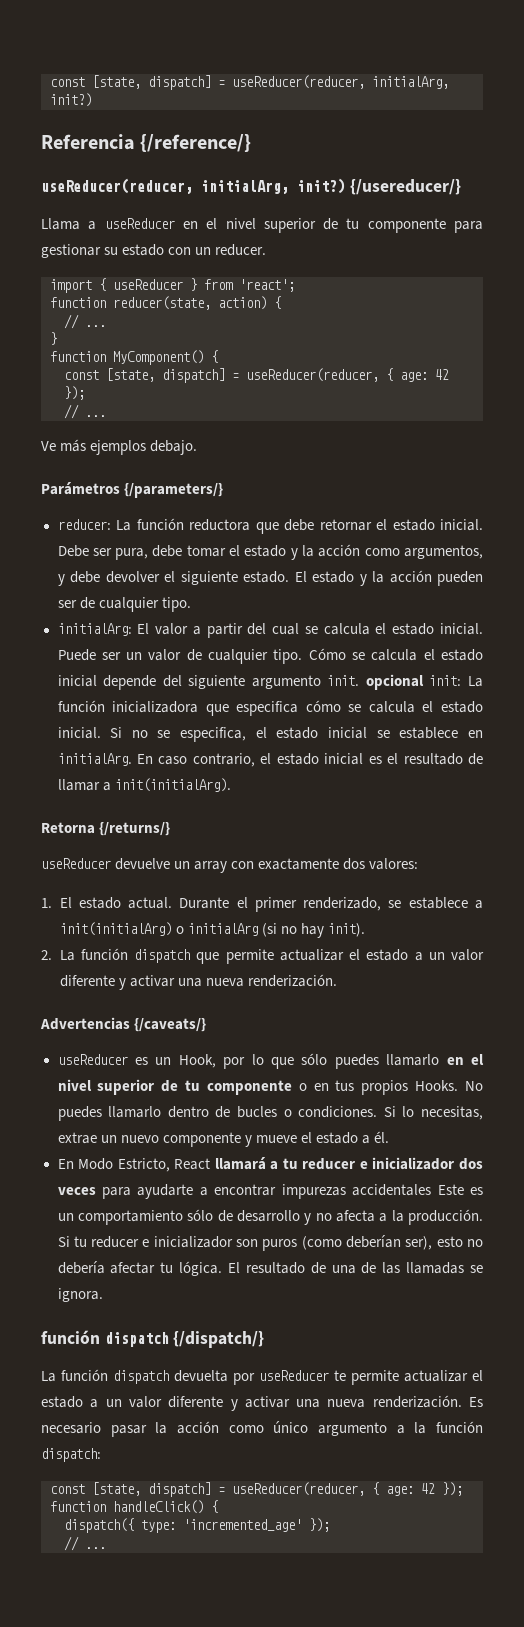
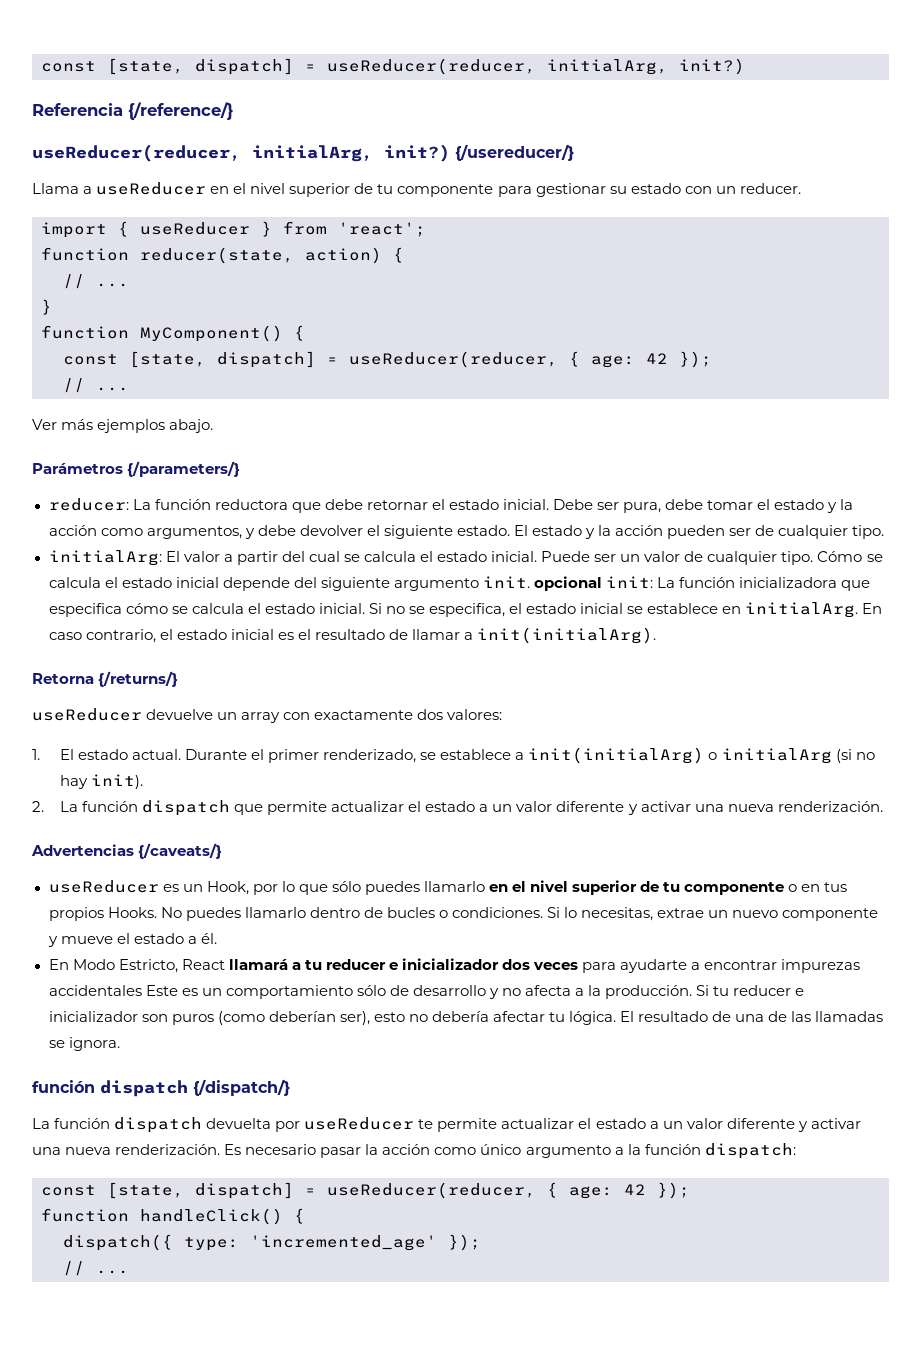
- Ve más ejemplos debajo.
+ Ver más ejemplos abajo.

